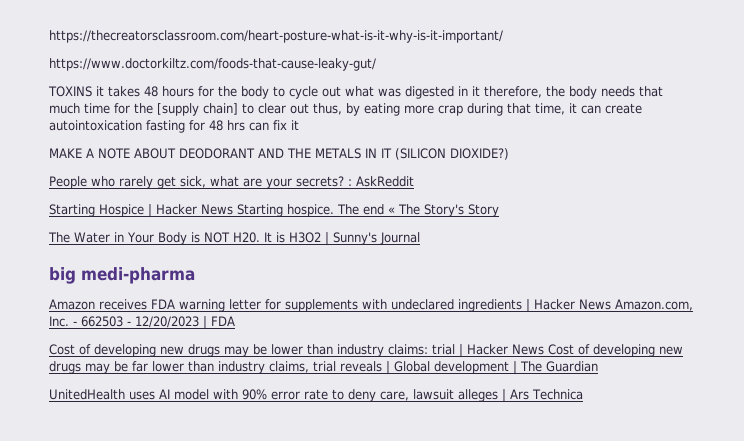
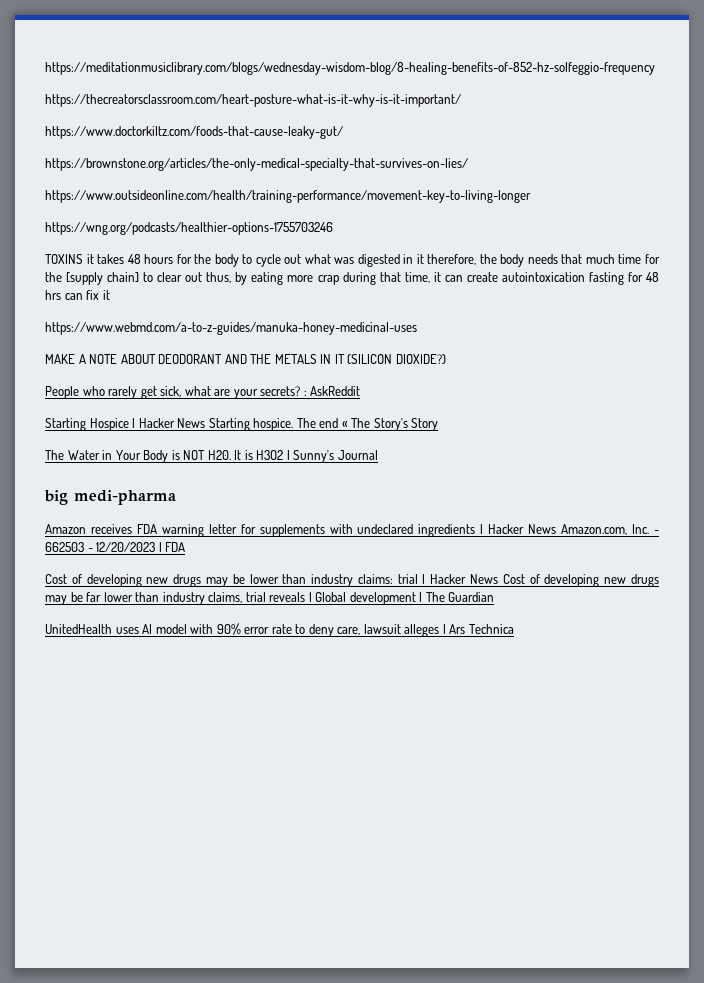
+ https://meditationmusiclibrary.com/blogs/wednesday-wisdom-blog/8-healing-benefits-of-852-hz-solfeggio-frequency
+ https://brownstone.org/articles/the-only-medical-specialty-that-survives-on-lies/
+ https://www.outsideonline.com/health/training-performance/movement-key-to-living-longer
+ https://wng.org/podcasts/healthier-options-1755703246
+ https://www.webmd.com/a-to-z-guides/manuka-honey-medicinal-uses

